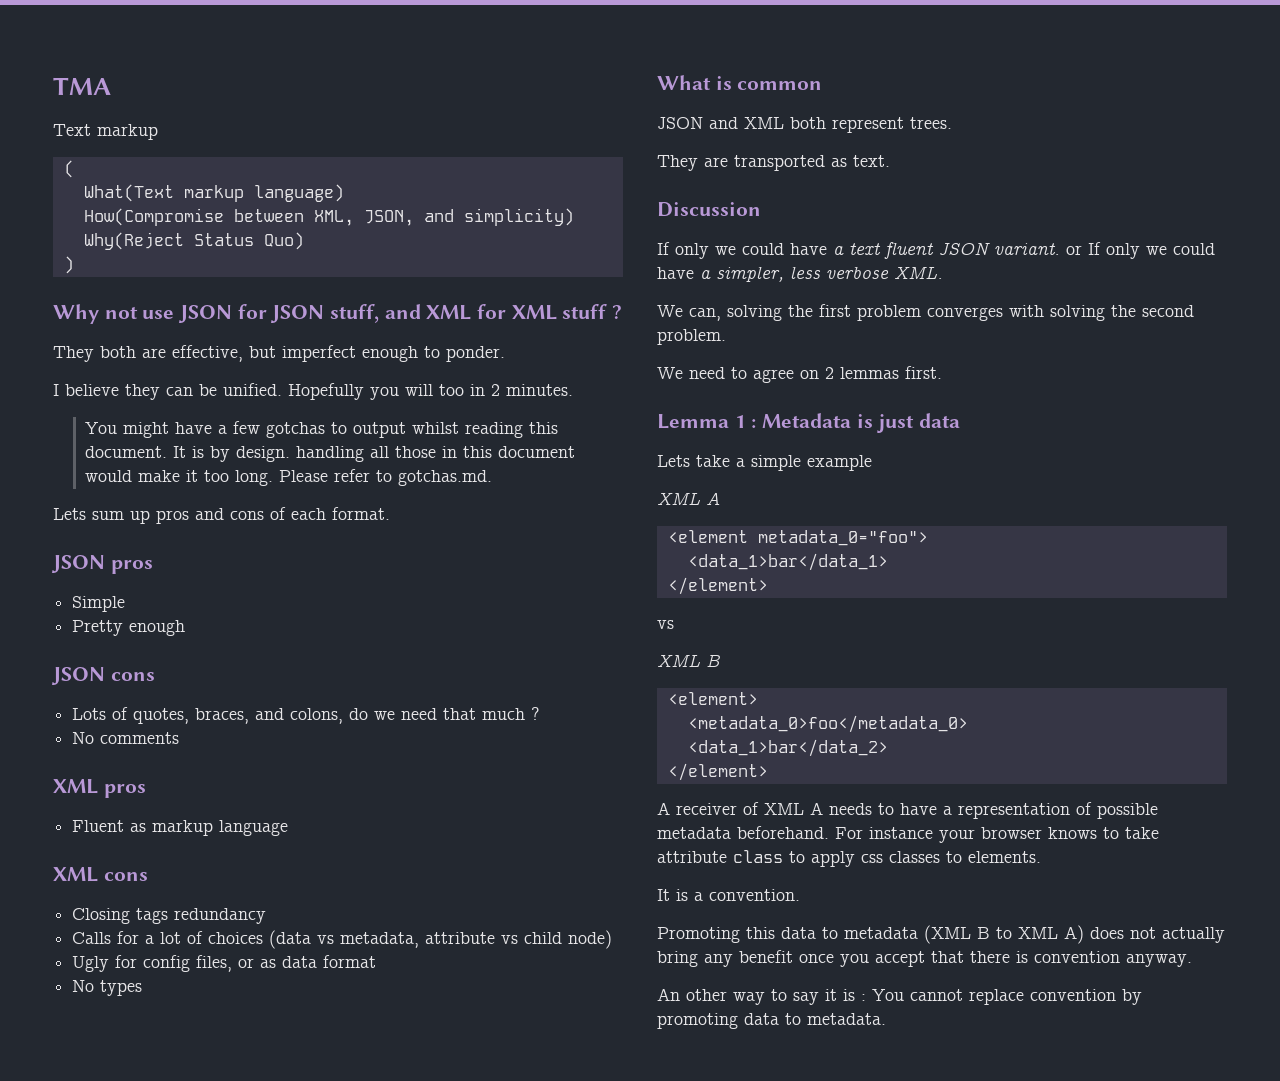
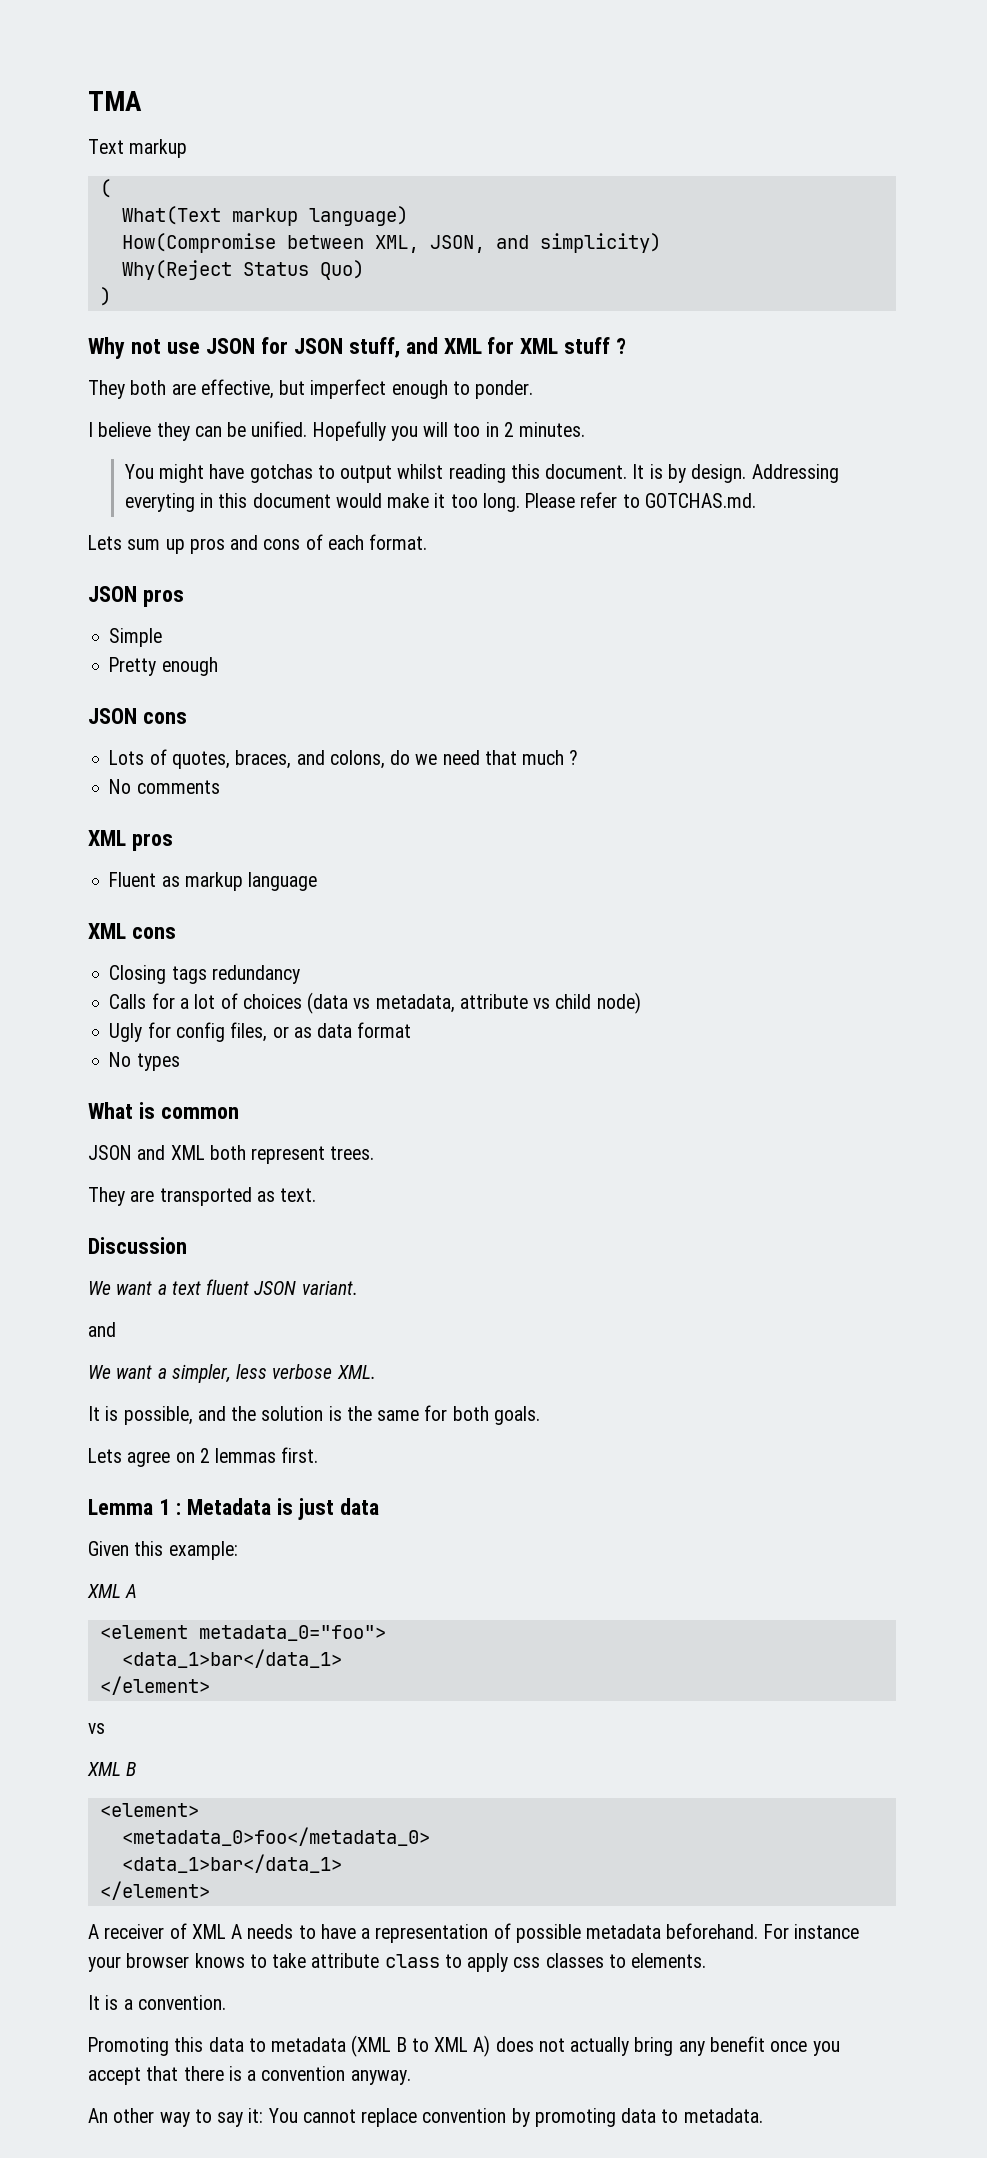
- You might have a few gotchas to output whilst reading this document.
+ You might have gotchas to output whilst reading this document.
- It is by design. handling all those in this document would make it too long.
+ It is by design. Addressing everyting in this document would make it too long.
- Please refer to gotchas.md.
+ Please refer to GOTCHAS.md.
- If only we could have a text fluent JSON variant. or If only we could have a simpler, less verbose XML.
+ We want a text fluent JSON variant.
+ and
+ We want a simpler, less verbose XML.
- We can, solving the first problem converges with solving the second problem.
- We need to agree on 2 lemmas first.
+ It is possible, and the solution is the same for both goals.
+ Lets agree on 2 lemmas first.
- Lets take a simple example
+ Given this example:
  <metadata_0>foo</metadata_0>
- <data_1>bar</data_2>
+ <data_1>bar</data_1>
- Promoting this data to metadata (XML B to XML A) does not actually bring any benefit once you accept that there is convention anyway.
+ Promoting this data to metadata (XML B to XML A) does not actually bring any benefit once you accept that there is a convention anyway.
- An other way to say it is : You cannot replace convention by promoting data to metadata.
+ An other way to say it: You cannot replace convention by promoting data to metadata.

